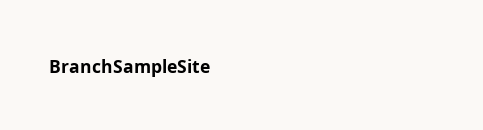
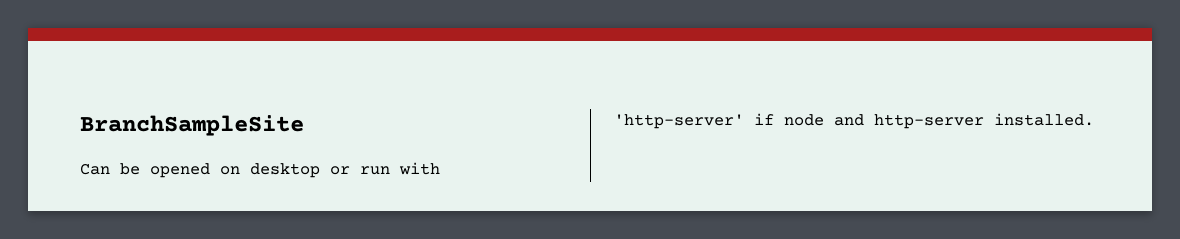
+ Can be opened on desktop or run with 'http-server' if node and http-server installed.

